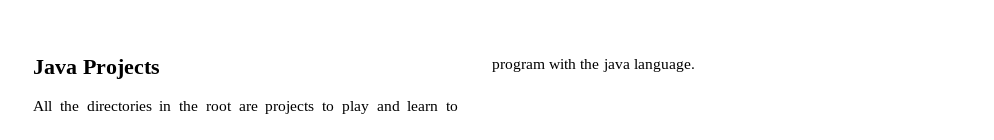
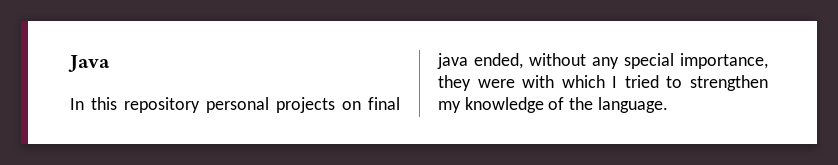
- Java Projects
- All the directories in the root are projects to play and learn to program with the java language.
+ Java
+ In this repository personal projects on final java ended, without any special importance, they were with which I tried to strengthen my knowledge of the language.

